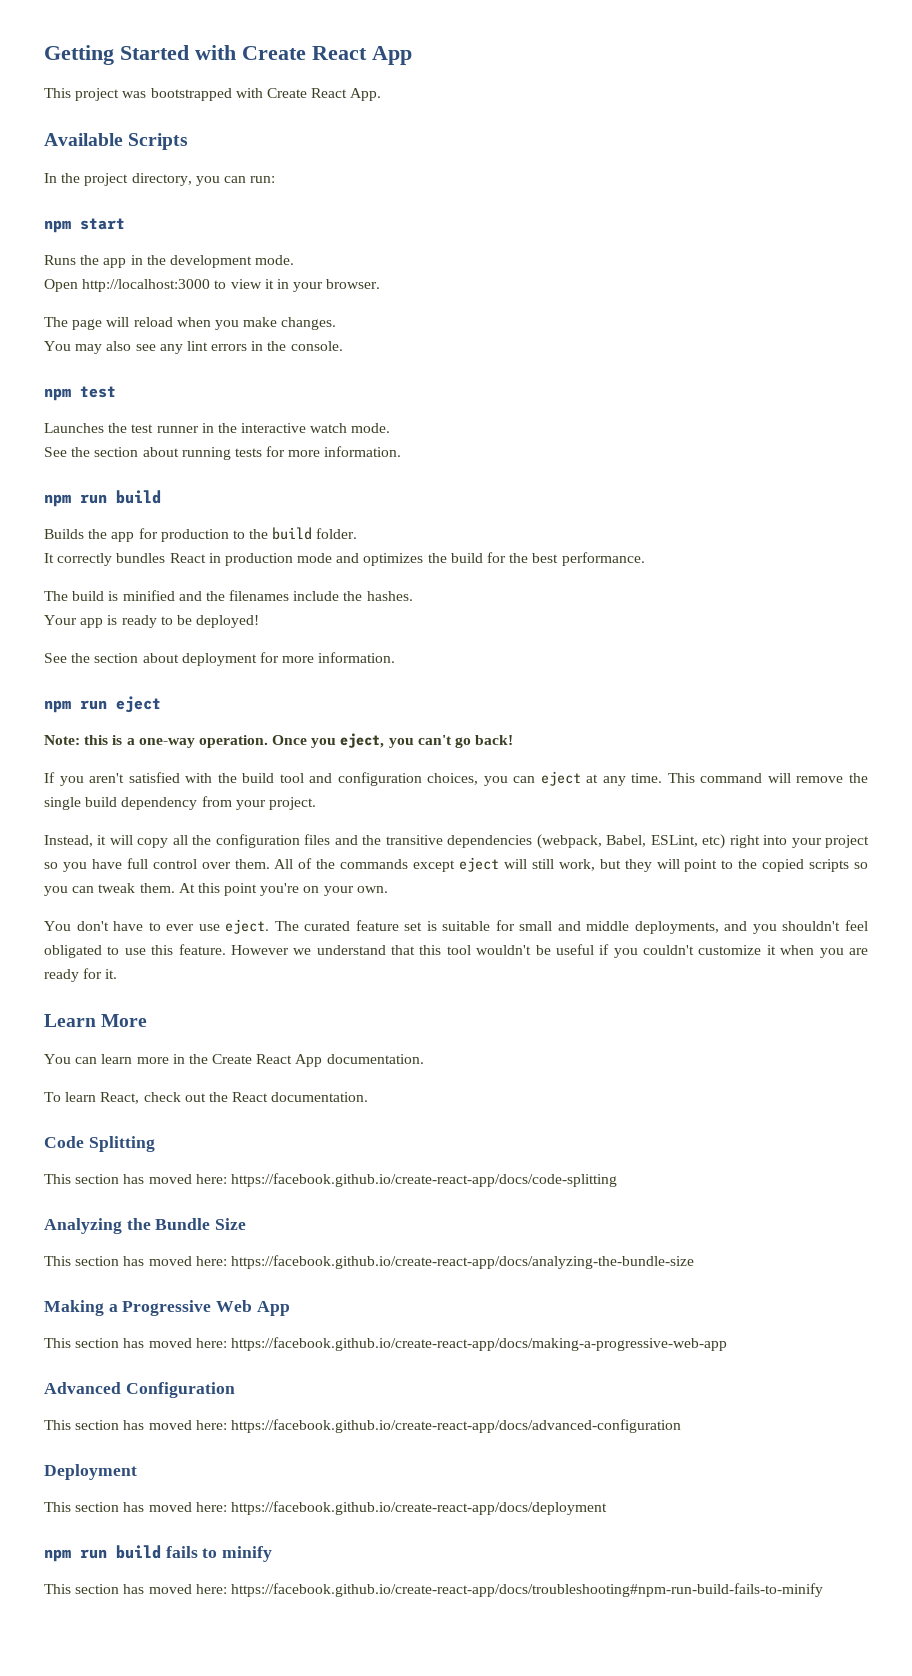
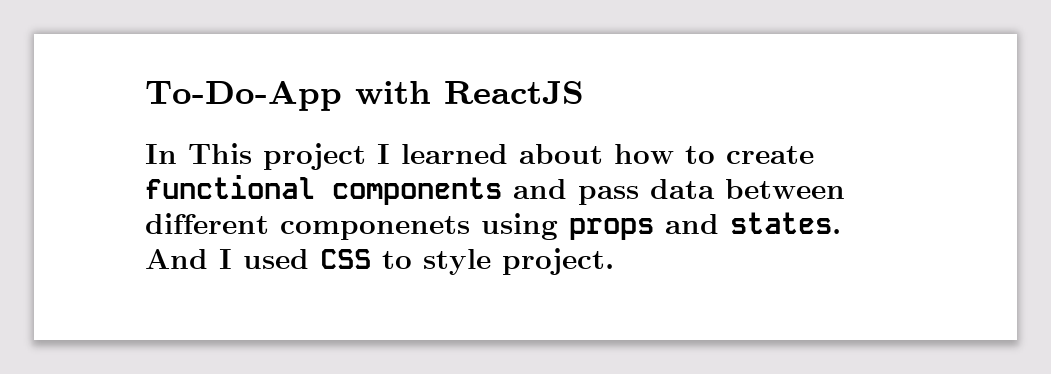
- Getting Started with Create React App
- This project was bootstrapped with Create React App.
- Available Scripts
- In the project directory, you can run:
- npm start
- Runs the app in the development mode.
- Open http://localhost:3000 to view it in your browser.
- The page will reload when you make changes.
- You may also see any lint errors in the console.
- npm test
- Launches the test runner in the interactive watch mode.
- See the section about running tests for more information.
- npm run build
- Builds the app for production to the build folder.
- It correctly bundles React in production mode and optimizes the build for the best performance.
- The build is minified and the filenames include the hashes.
- Your app is ready to be deployed!
- See the section about deployment for more information.
- npm run eject
- Note: this is a one-way operation. Once you eject, you can't go back!
- If you aren't satisfied with the build tool and configuration choices, you can eject at any time. This command will remove the single build dependency from your project.
- Instead, it will copy all the configuration files and the transitive dependencies (webpack, Babel, ESLint, etc) right into your project so you have full control over them. All of the commands except eject will still work, but they will point to the copied scripts so you can tweak them. At this point you're on your own.
- You don't have to ever use eject. The curated feature set is suitable for small and middle deployments, and you shouldn't feel obligated to use this feature. However we understand that this tool wouldn't be useful if you couldn't customize it when you are ready for it.
- Learn More
- You can learn more in the Create React App documentation.
- To learn React, check out the React documentation.
- Code Splitting
- This section has moved here: https://facebook.github.io/create-react-app/docs/code-splitting
- Analyzing the Bundle Size
- This section has moved here: https://facebook.github.io/create-react-app/docs/analyzing-the-bundle-size
- Making a Progressive Web App
- This section has moved here: https://facebook.github.io/create-react-app/docs/making-a-progressive-web-app
- Advanced Configuration
- This section has moved here: https://facebook.github.io/create-react-app/docs/advanced-configuration
- Deployment
- This section has moved here: https://facebook.github.io/create-react-app/docs/deployment
- npm run build fails to minify
- This section has moved here: https://facebook.github.io/create-react-app/docs/troubleshooting#npm-run-build-fails-to-minify
+ To-Do-App with ReactJS
+ In This project I learned about how to create functional components and pass data between different componenets using props and states. And I used CSS to style project.

